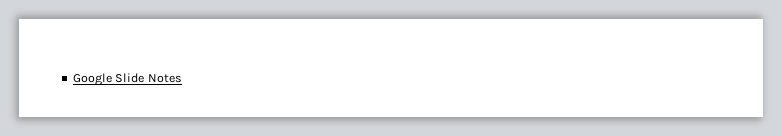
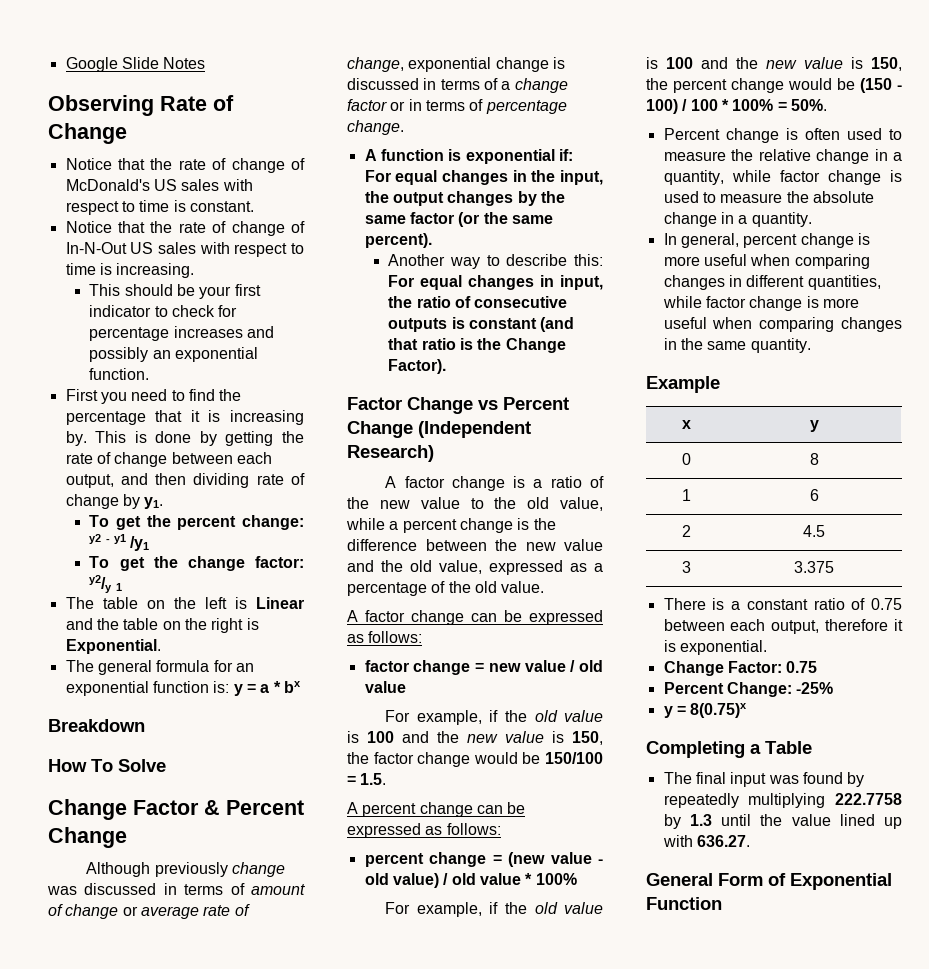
+ Observing Rate of Change
+ Notice that the rate of change of McDonald's US sales with respect to time is constant.
+ Notice that the rate of change of In-N-Out US sales with respect to time is increasing.
+ This should be your first indicator to check for percentage increases and possibly an exponential function.
+ First you need to find the percentage that it is increasing by. This is done by getting the rate of change between each output, and then dividing rate of change by y1.
+ To get the percent change: y2 - y1 /y1
+ To get the change factor: y2/y 1
+ The table on the left is Linear and the table on the right is Exponential.
+ The general formula for an exponential function is: y = a * bx
+ Breakdown
+ How To Solve
+ Change Factor & Percent Change
+ Although previously change was discussed in terms of amount of change or average rate of change, exponential change is discussed in terms of a change factor or in terms of percentage change.
+ A function is exponential if: For equal changes in the input, the output changes by the same factor (or the same percent).
+ Another way to describe this: For equal changes in input, the ratio of consecutive outputs is constant (and that ratio is the Change Factor).
+ Factor Change vs Percent Change (Independent Research)
+ A factor change is a ratio of the new value to the old value, while a percent change is the difference between the new value and the old value, expressed as a percentage of the old value.
+ A factor change can be expressed as follows:
+ factor change = new value / old value
+ For example, if the old value is 100 and the new value is 150, the factor change would be 150/100 = 1.5.
+ A percent change can be expressed as follows:
+ percent change = (new value - old value) / old value * 100%
+ For example, if the old value is 100 and the new value is 150, the percent change would be (150 - 100) / 100 * 100% = 50%.
+ Percent change is often used to measure the relative change in a quantity, while factor change is used to measure the absolute change in a quantity.
+ In general, percent change is more useful when comparing changes in different quantities, while factor change is more useful when comparing changes in the same quantity.
+ Example
+ x | y
+ 0 | 8
+ 1 | 6
+ 2 | 4.5
+ 3 | 3.375
+ There is a constant ratio of 0.75 between each output, therefore it is exponential.
+ Change Factor: 0.75
+ Percent Change: -25%
+ y = 8(0.75)x
+ Completing a Table
+ The final input was found by repeatedly multiplying 222.7758 by 1.3 until the value lined up with 636.27.
+ General Form of Exponential Function

